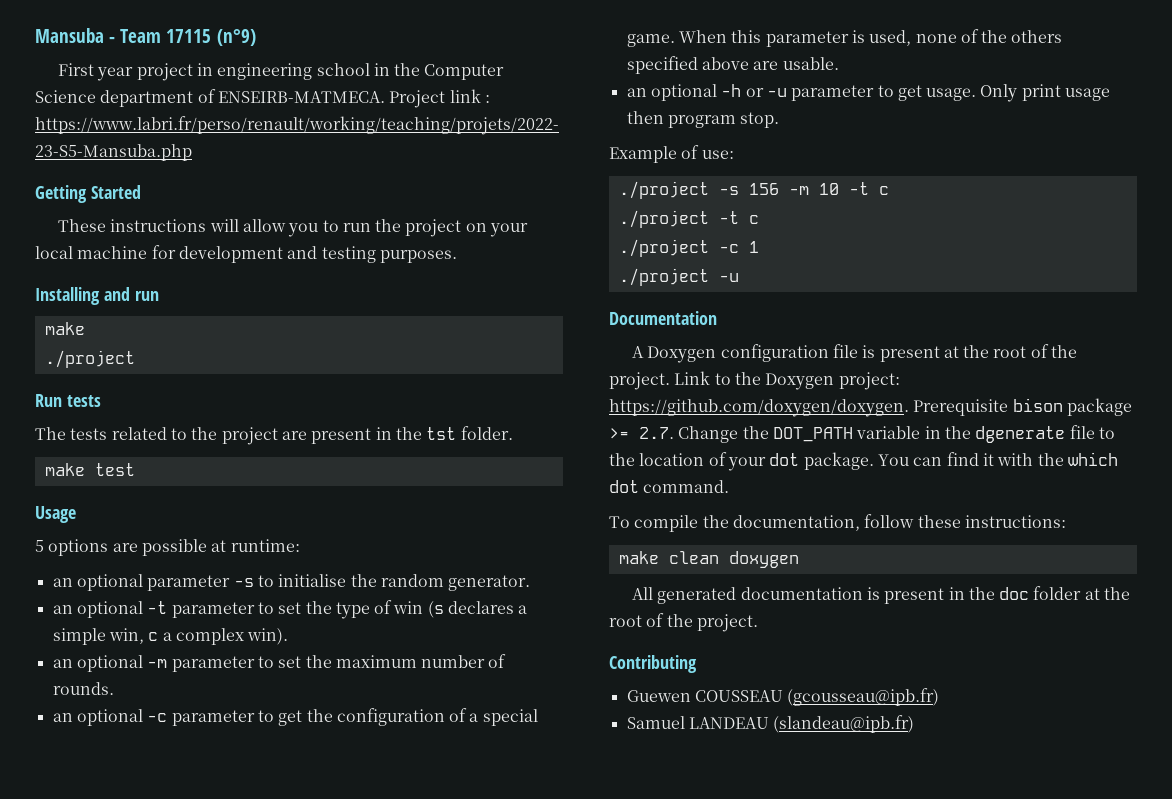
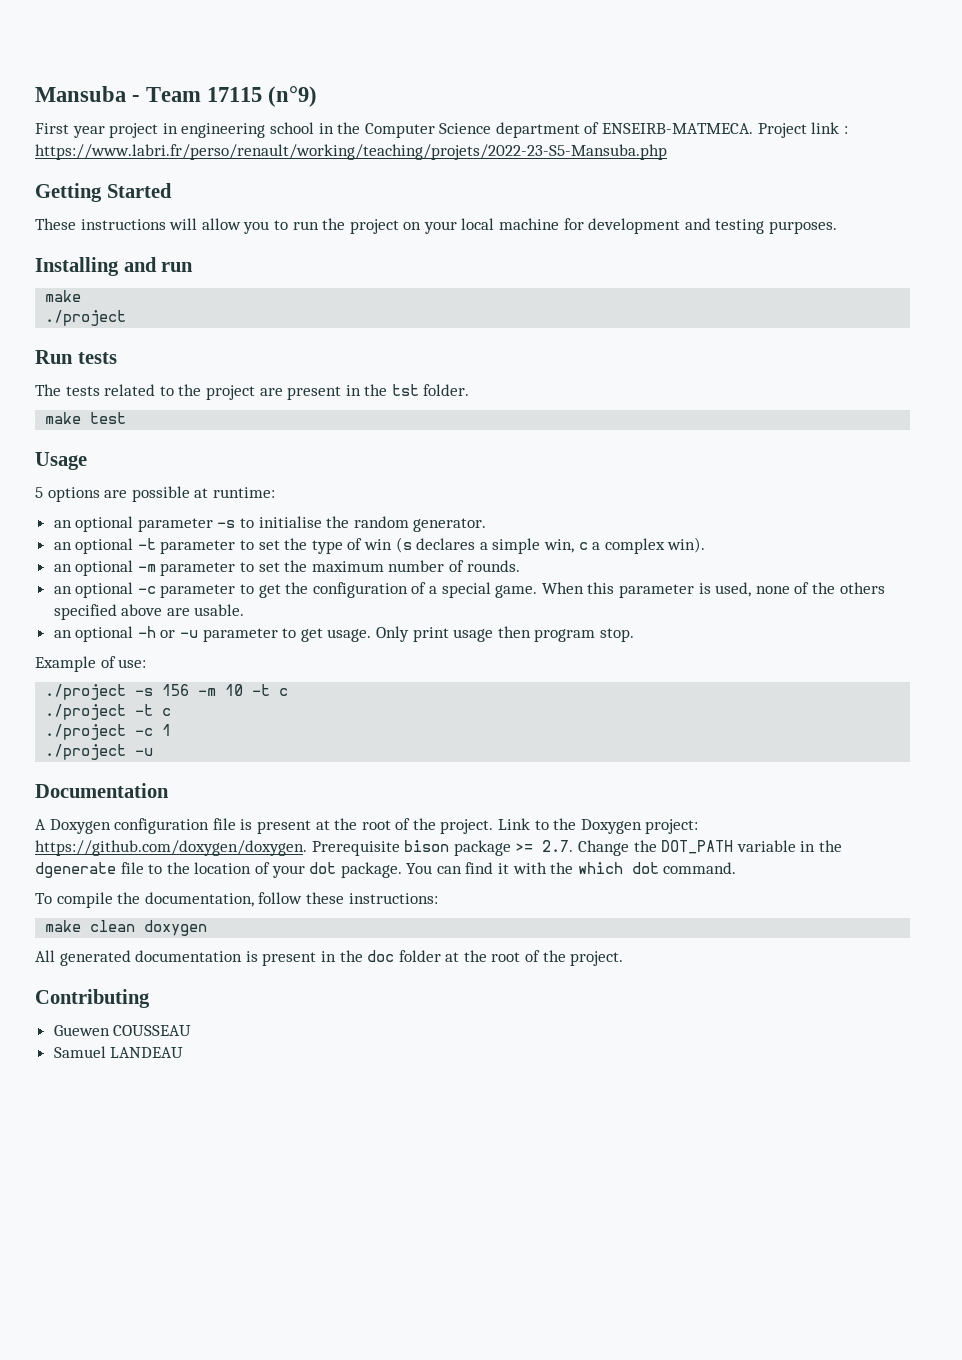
- Guewen COUSSEAU (gcousseau@ipb.fr)
+ Guewen COUSSEAU
- Samuel LANDEAU (slandeau@ipb.fr)
+ Samuel LANDEAU

